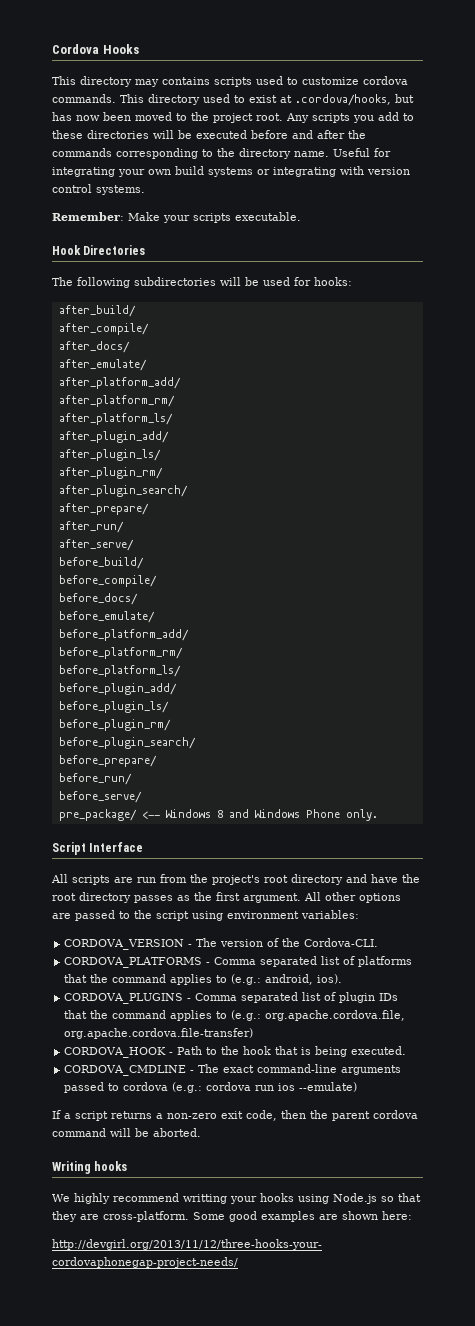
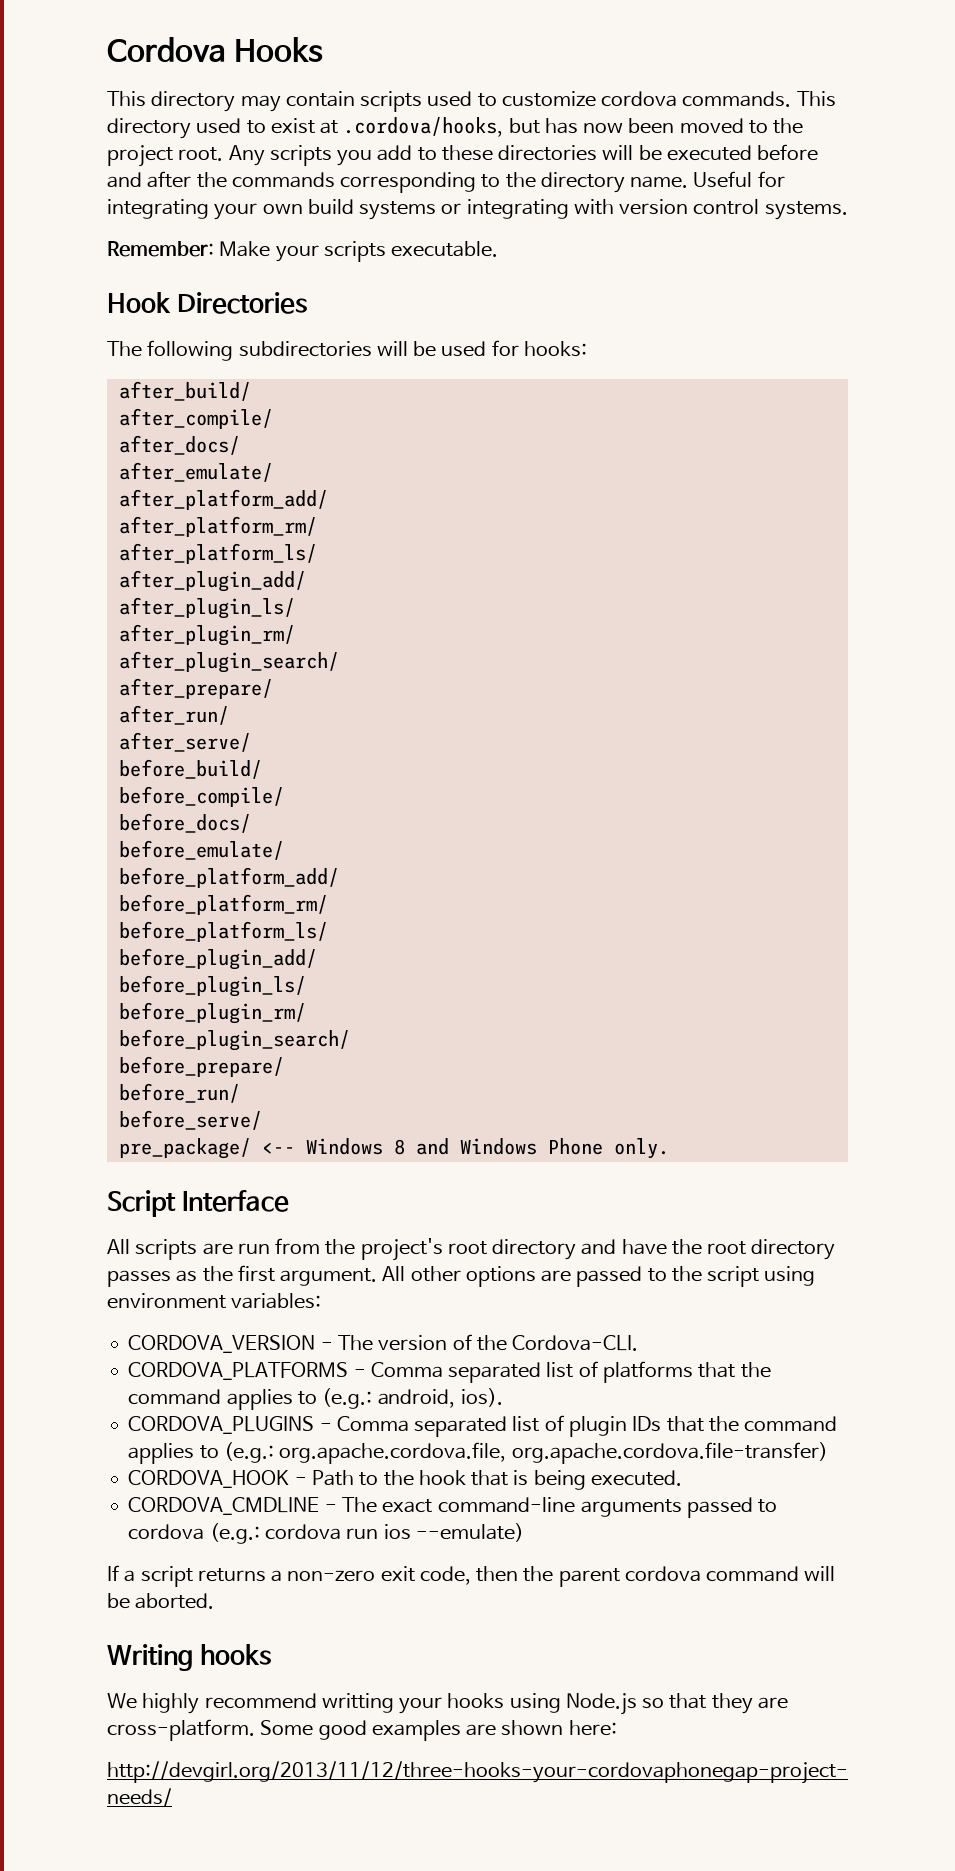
- This directory may contains scripts used to customize cordova commands.
+ This directory may contain scripts used to customize cordova commands.

